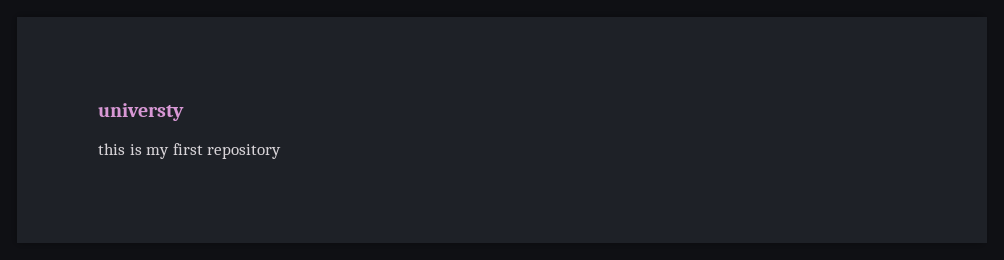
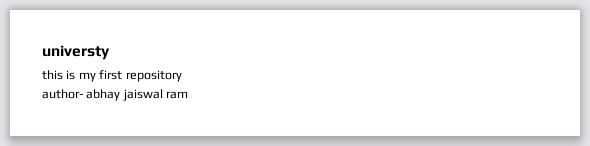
+ author- abhay jaiswal ram

